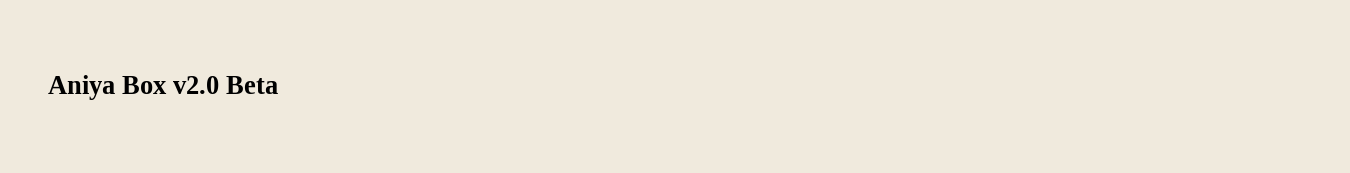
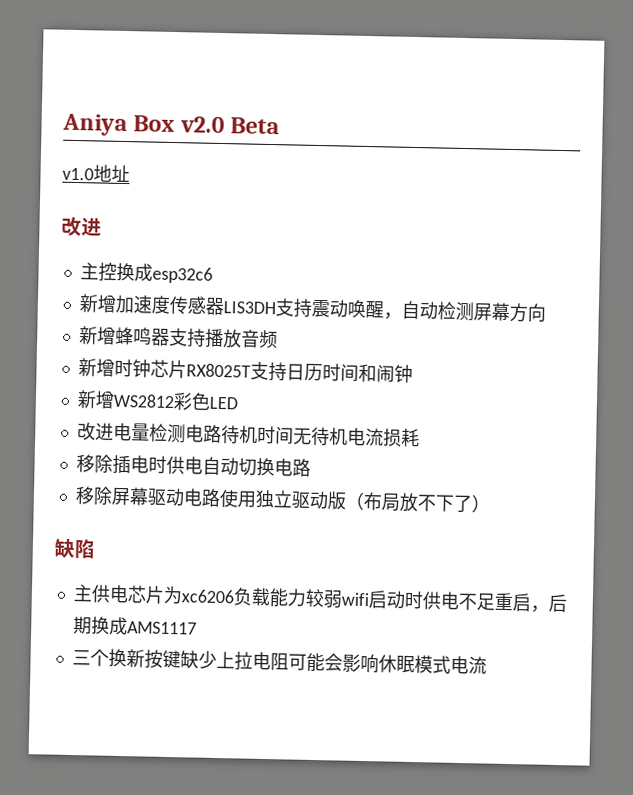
+ v1.0地址
+ 改进
+ 主控换成esp32c6
+ 新增加速度传感器LIS3DH支持震动唤醒，自动检测屏幕方向
+ 新增蜂鸣器支持播放音频
+ 新增时钟芯片RX8025T支持日历时间和闹钟
+ 新增WS2812彩色LED
+ 改进电量检测电路待机时间无待机电流损耗
+ 移除插电时供电自动切换电路
+ 移除屏幕驱动电路使用独立驱动版（布局放不下了）
+ 缺陷
+ 主供电芯片为xc6206负载能力较弱wifi启动时供电不足重启，后期换成AMS1117
+ 三个换新按键缺少上拉电阻可能会影响休眠模式电流

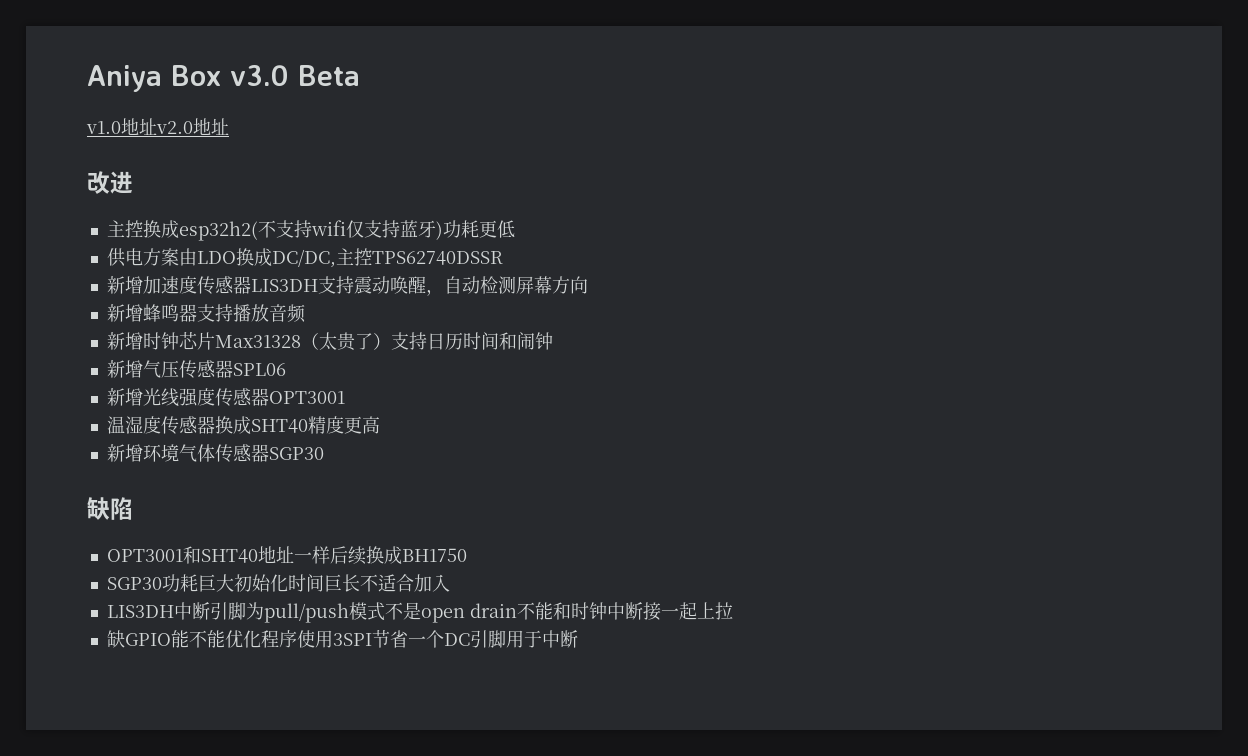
- Aniya Box v2.0 Beta
+ Aniya Box v3.0 Beta
- v1.0地址
+ v1.0地址v2.0地址
- 主控换成esp32c6
+ 主控换成esp32h2(不支持wifi仅支持蓝牙)功耗更低
+ 供电方案由LDO换成DC/DC,主控TPS62740DSSR
- 新增时钟芯片RX8025T支持日历时间和闹钟
+ 新增时钟芯片Max31328（太贵了）支持日历时间和闹钟
- 新增WS2812彩色LED
- 改进电量检测电路待机时间无待机电流损耗
- 移除插电时供电自动切换电路
- 移除屏幕驱动电路使用独立驱动版（布局放不下了）
+ 新增气压传感器SPL06
+ 新增光线强度传感器OPT3001
+ 温湿度传感器换成SHT40精度更高
+ 新增环境气体传感器SGP30
  缺陷
- 主供电芯片为xc6206负载能力较弱wifi启动时供电不足重启，后期换成AMS1117
- 三个换新按键缺少上拉电阻可能会影响休眠模式电流
+ OPT3001和SHT40地址一样后续换成BH1750
+ SGP30功耗巨大初始化时间巨长不适合加入
+ LIS3DH中断引脚为pull/push模式不是open drain不能和时钟中断接一起上拉
+ 缺GPIO能不能优化程序使用3SPI节省一个DC引脚用于中断

